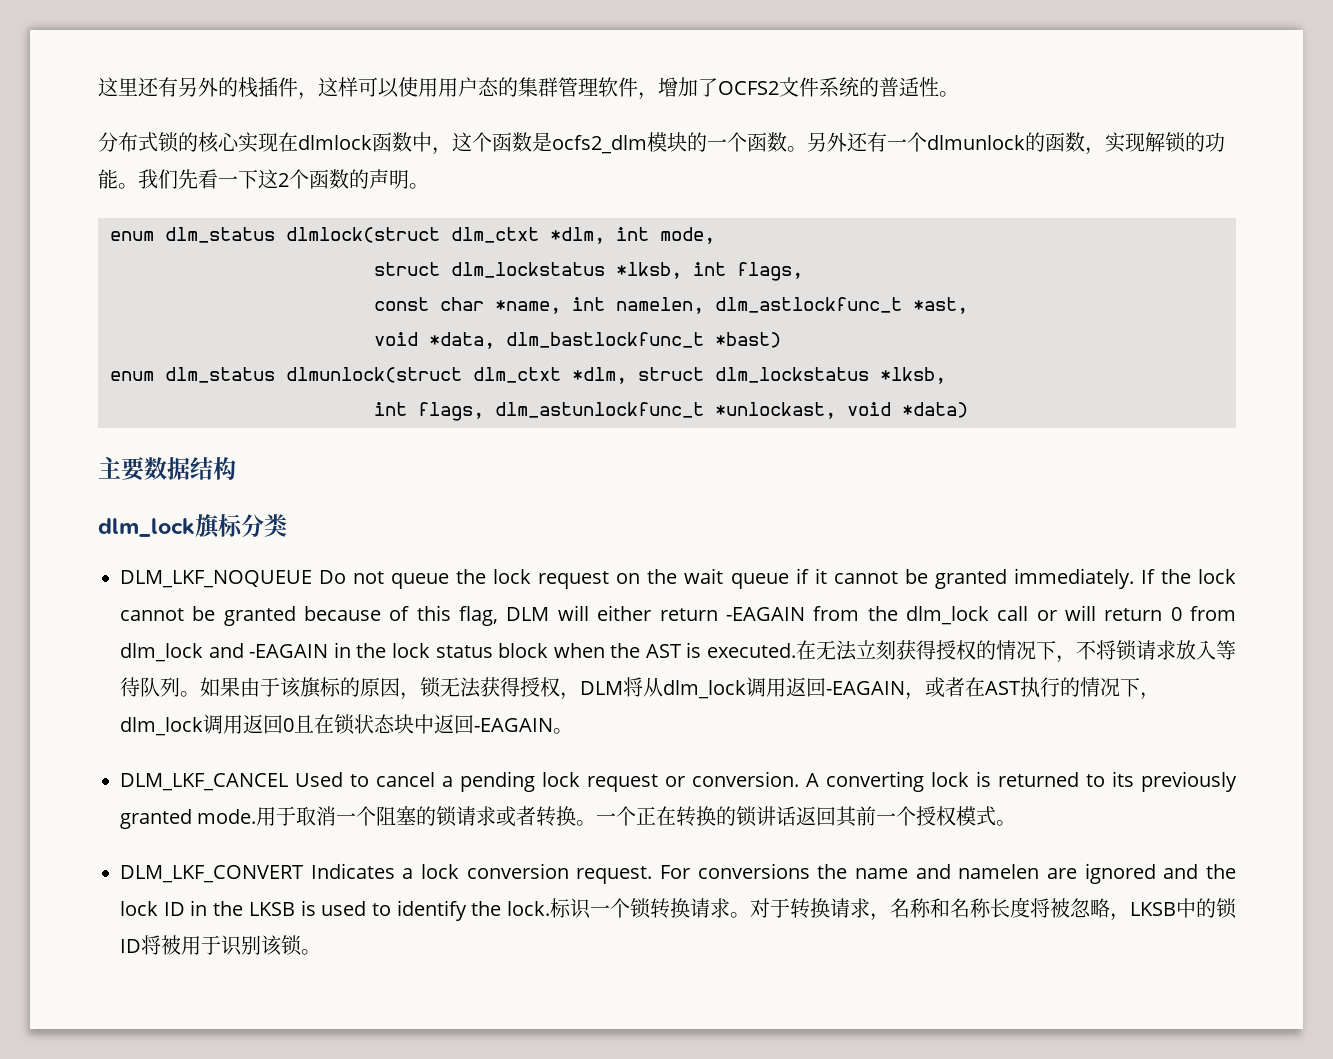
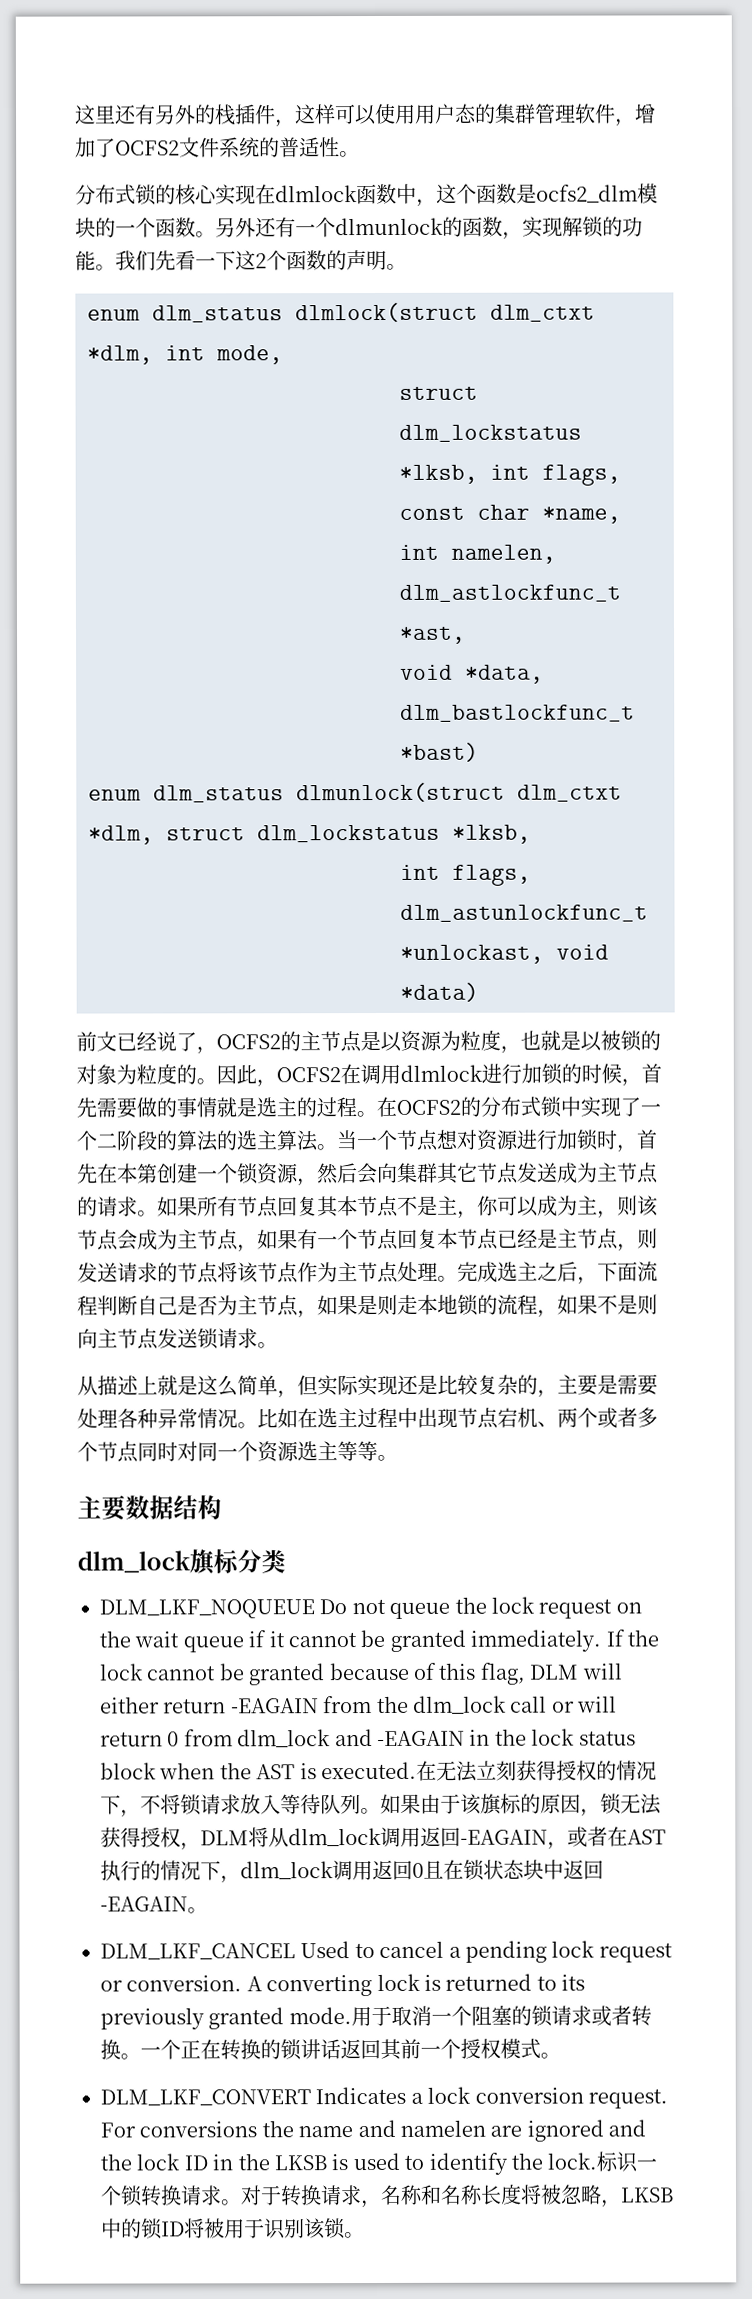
+ 前文已经说了，OCFS2的主节点是以资源为粒度，也就是以被锁的对象为粒度的。因此，OCFS2在调用dlmlock进行加锁的时候，首先需要做的事情就是选主的过程。在OCFS2的分布式锁中实现了一个二阶段的算法的选主算法。当一个节点想对资源进行加锁时，首先在本第创建一个锁资源，然后会向集群其它节点发送成为主节点的请求。如果所有节点回复其本节点不是主，你可以成为主，则该节点会成为主节点，如果有一个节点回复本节点已经是主节点，则发送请求的节点将该节点作为主节点处理。完成选主之后，下面流程判断自己是否为主节点，如果是则走本地锁的流程，如果不是则向主节点发送锁请求。
+ 从描述上就是这么简单，但实际实现还是比较复杂的，主要是需要处理各种异常情况。比如在选主过程中出现节点宕机、两个或者多个节点同时对同一个资源选主等等。

